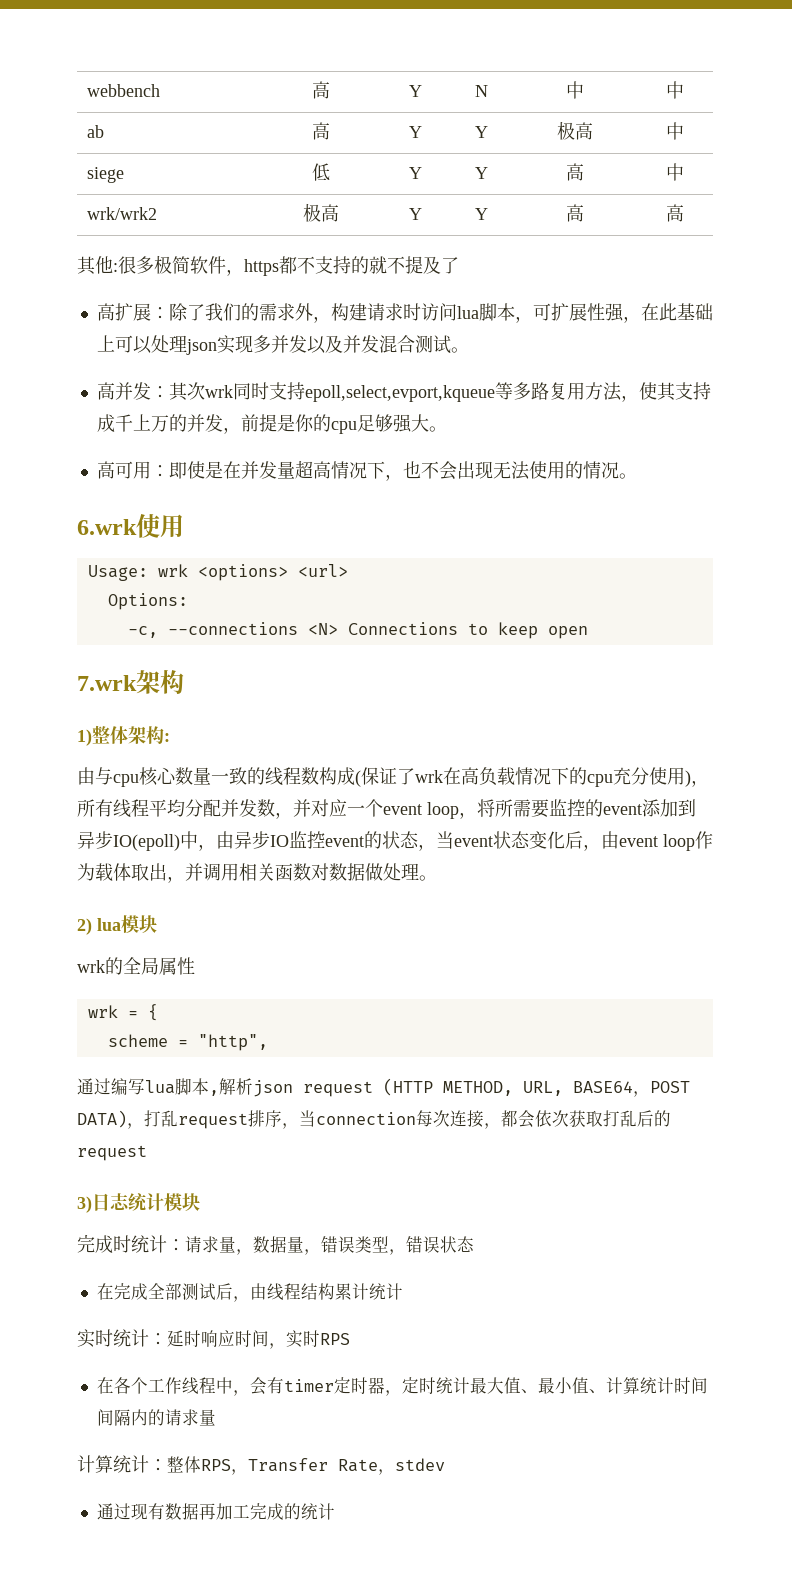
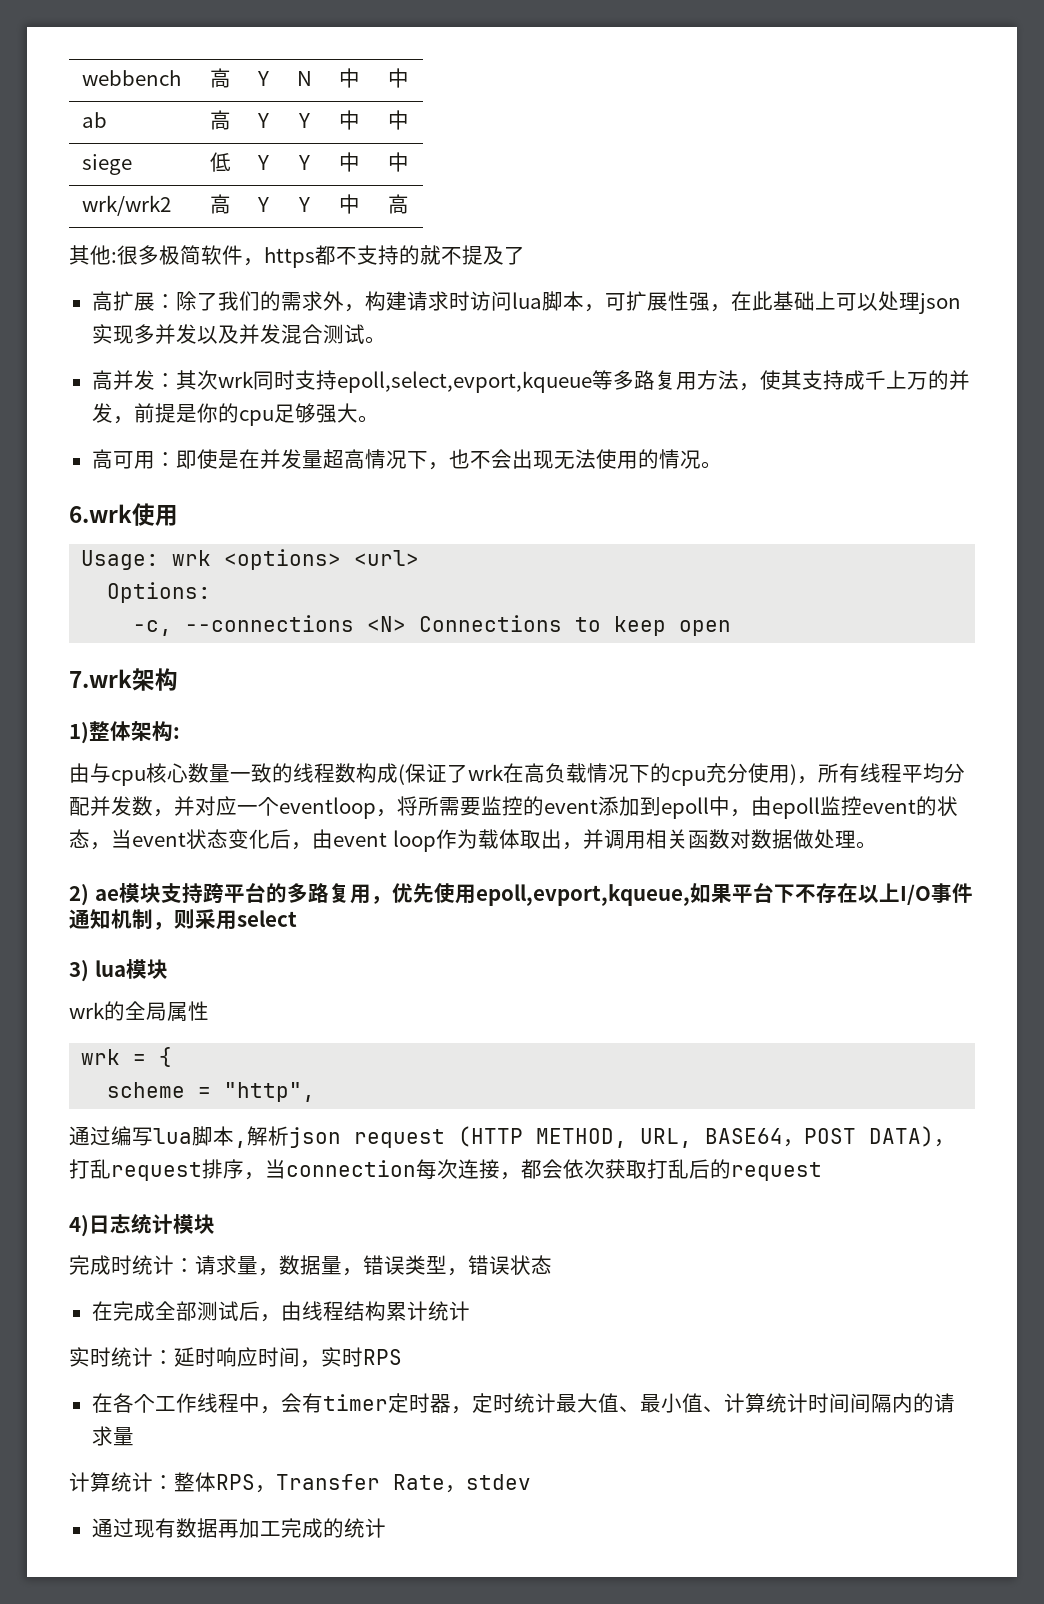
- ab | 高 | Y | Y | 极高 | 中
+ ab | 高 | Y | Y | 中 | 中
- siege | 低 | Y | Y | 高 | 中
+ siege | 低 | Y | Y | 中 | 中
- wrk/wrk2 | 极高 | Y | Y | 高 | 高
+ wrk/wrk2 | 高 | Y | Y | 中 | 高
- 由与cpu核心数量一致的线程数构成(保证了wrk在高负载情况下的cpu充分使用)，所有线程平均分配并发数，并对应一个event loop，将所需要监控的event添加到异步IO(epoll)中，由异步IO监控event的状态，当event状态变化后，由event loop作为载体取出，并调用相关函数对数据做处理。
+ 由与cpu核心数量一致的线程数构成(保证了wrk在高负载情况下的cpu充分使用)，所有线程平均分配并发数，并对应一个eventloop，将所需要监控的event添加到epoll中，由epoll监控event的状态，当event状态变化后，由event loop作为载体取出，并调用相关函数对数据做处理。
- 2) lua模块
+ 2) ae模块支持跨平台的多路复用，优先使用epoll,evport,kqueue,如果平台下不存在以上I/O事件通知机制，则采用select
+ 3) lua模块
- 3)日志统计模块
+ 4)日志统计模块

